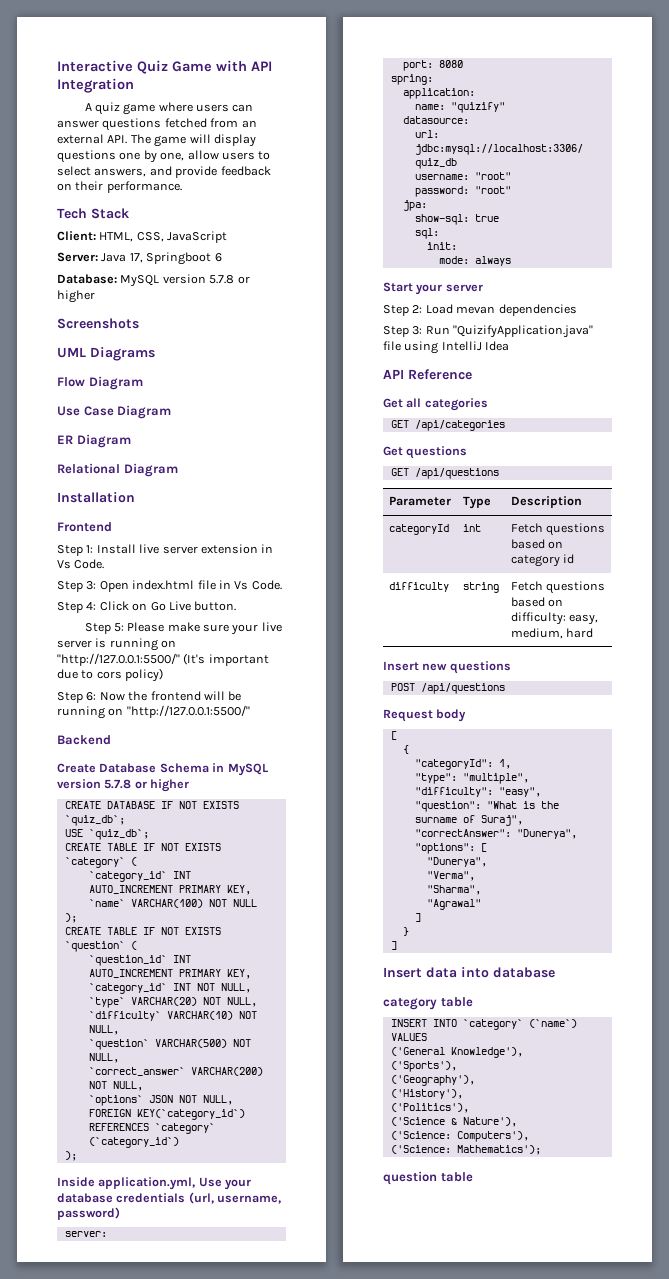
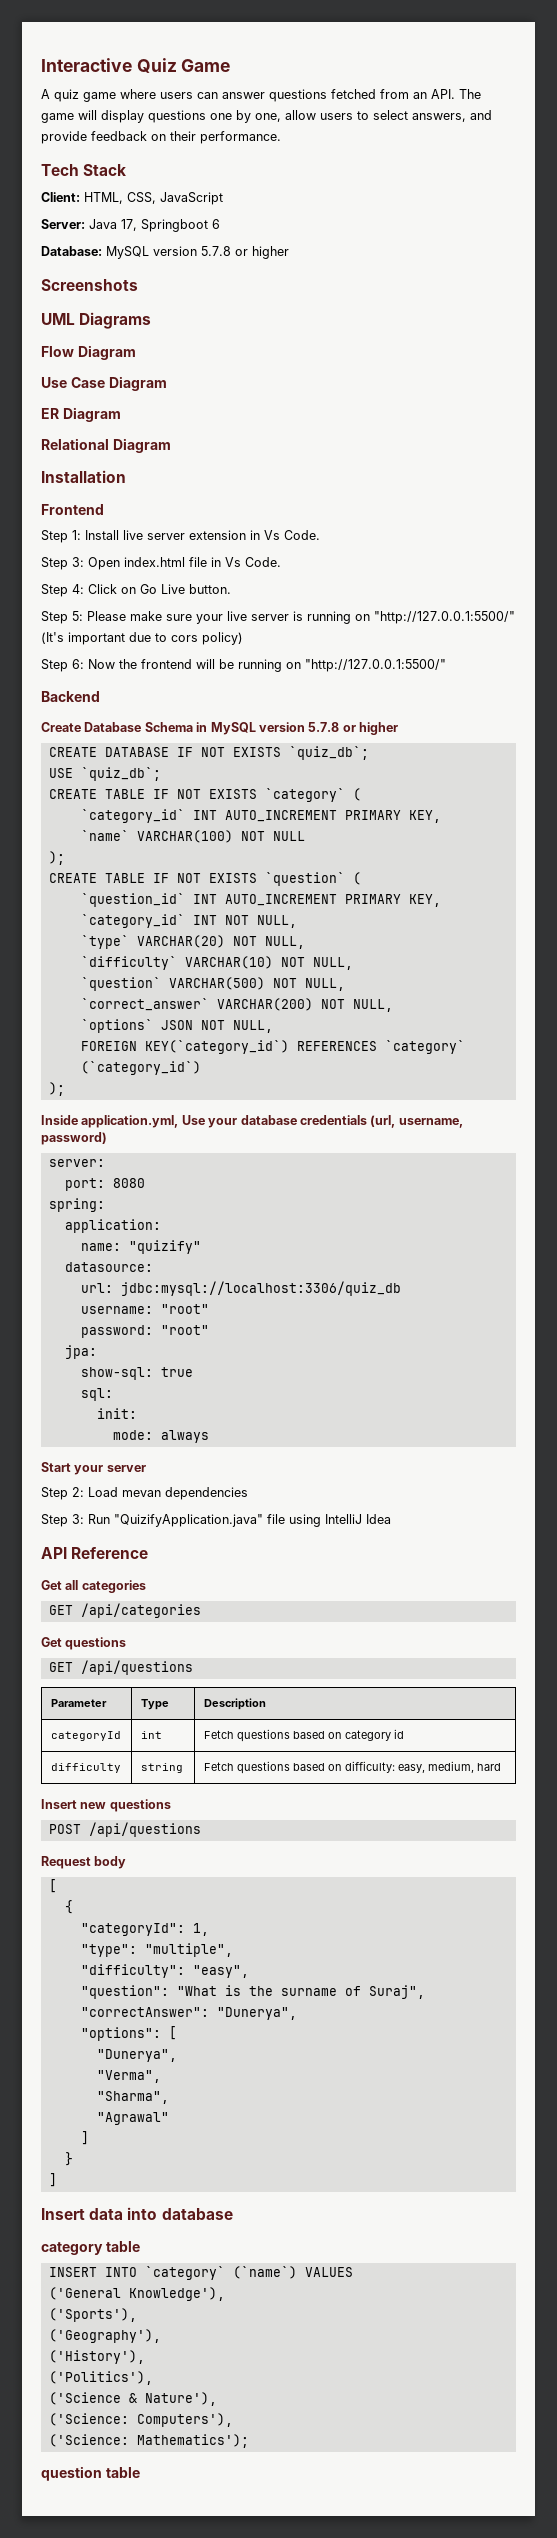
- Interactive Quiz Game with API Integration
+ Interactive Quiz Game
- A quiz game where users can answer questions fetched from an external API. The game will display questions one by one, allow users to select answers, and provide feedback on their performance.
+ A quiz game where users can answer questions fetched from an API. The game will display questions one by one, allow users to select answers, and provide feedback on their performance.

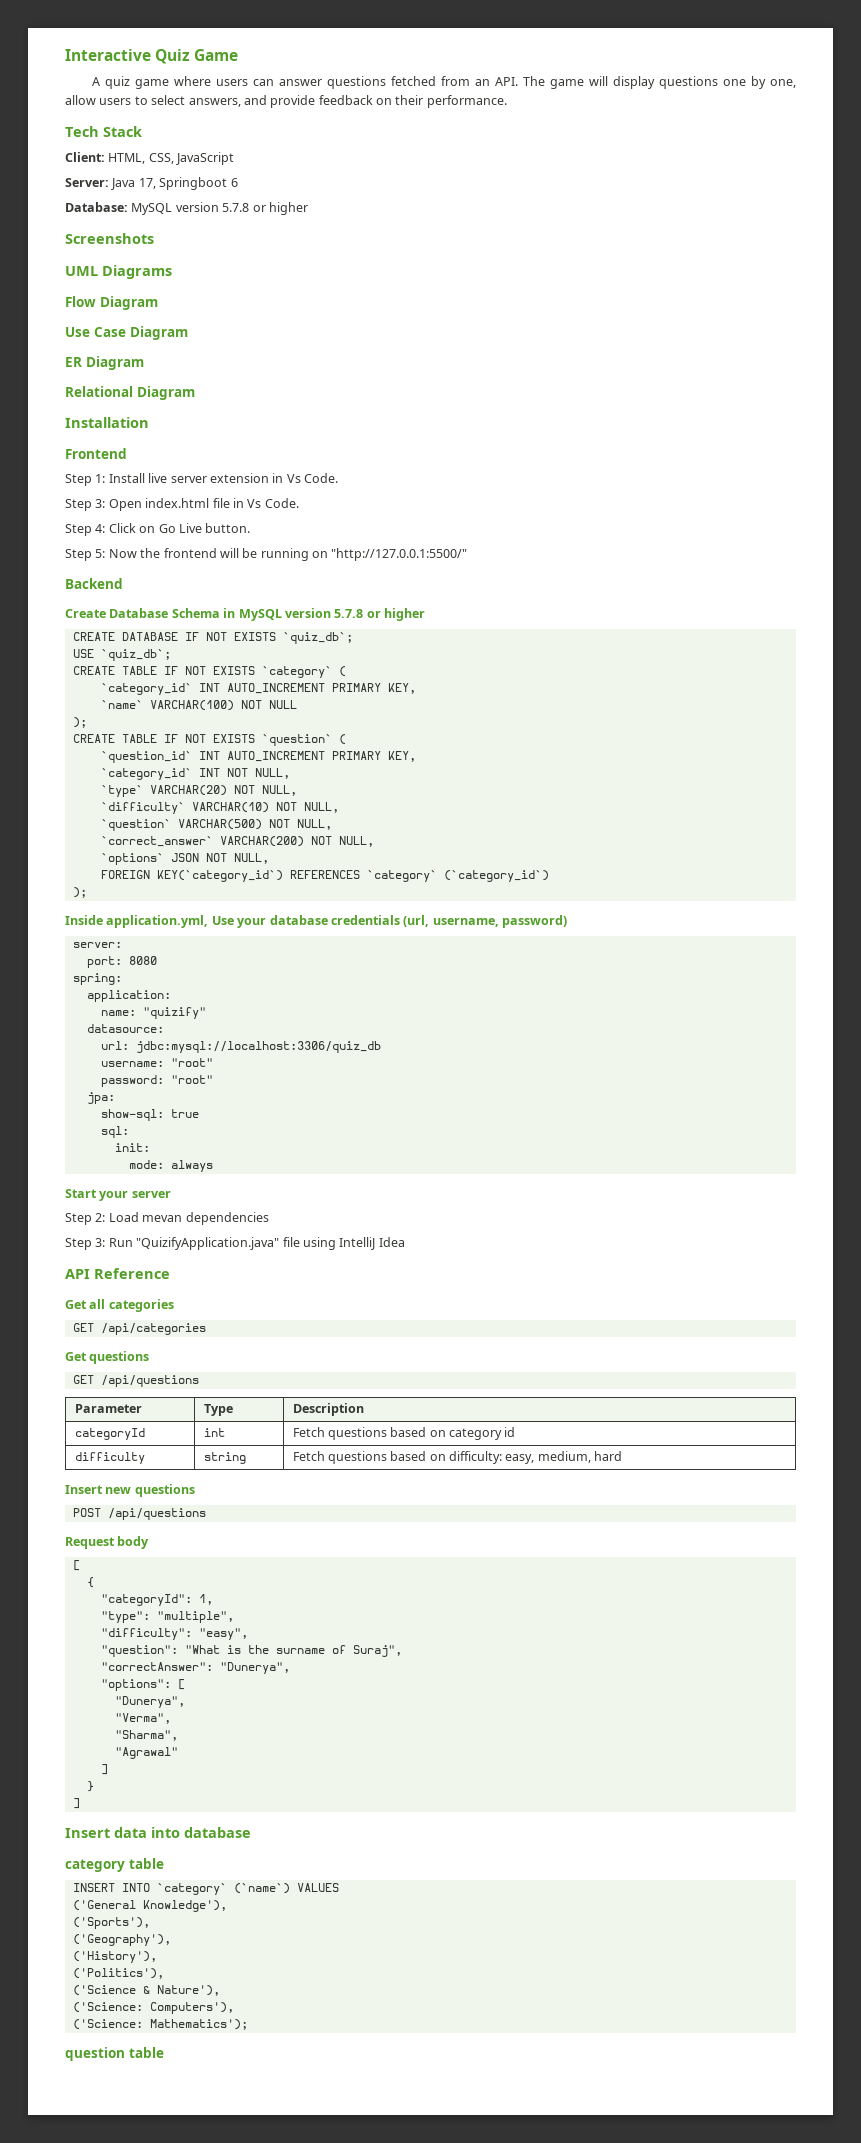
- Step 5: Please make sure your live server is running on "http://127.0.0.1:5500/" (It's important due to cors policy)
- Step 6: Now the frontend will be running on "http://127.0.0.1:5500/"
+ Step 5: Now the frontend will be running on "http://127.0.0.1:5500/"

